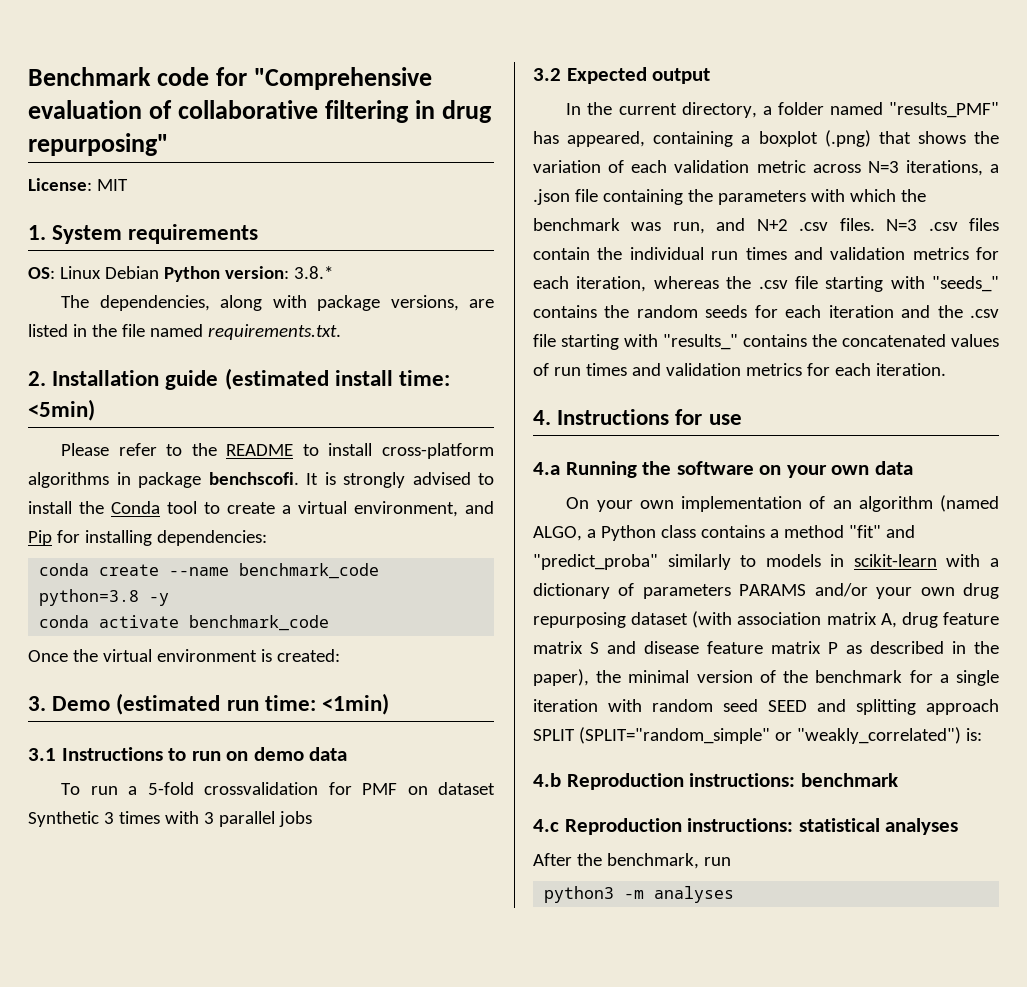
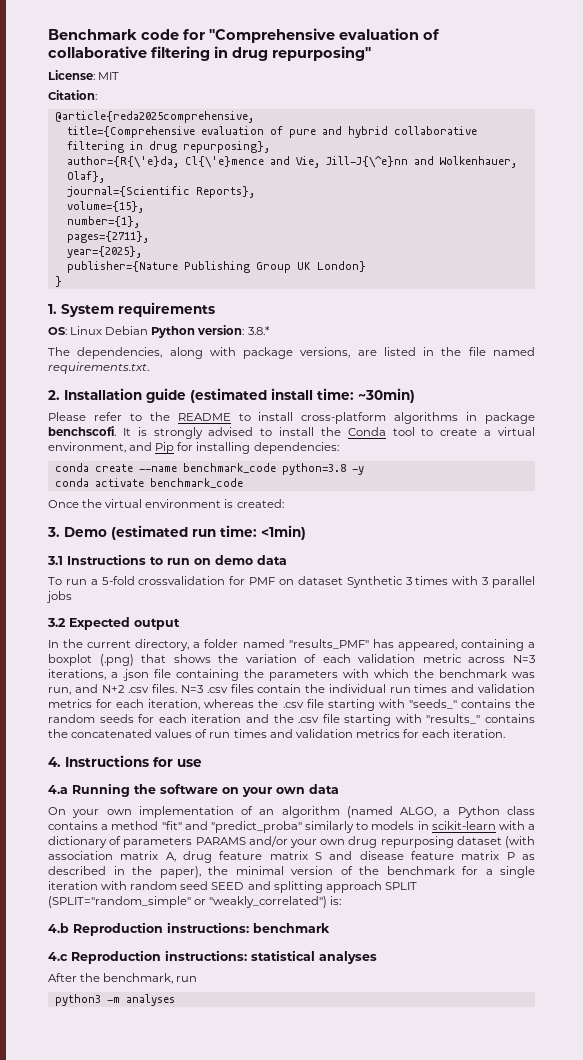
+ Citation:
+ @article{reda2025comprehensive,
+ title={Comprehensive evaluation of pure and hybrid collaborative filtering in drug repurposing},
+ author={R{\'e}da, Cl{\'e}mence and Vie, Jill-J{\^e}nn and Wolkenhauer, Olaf},
+ journal={Scientific Reports},
+ volume={15},
+ number={1},
+ pages={2711},
+ year={2025},
+ publisher={Nature Publishing Group UK London}
+ }
- 2. Installation guide (estimated install time: <5min)
+ 2. Installation guide (estimated install time: ~30min)

